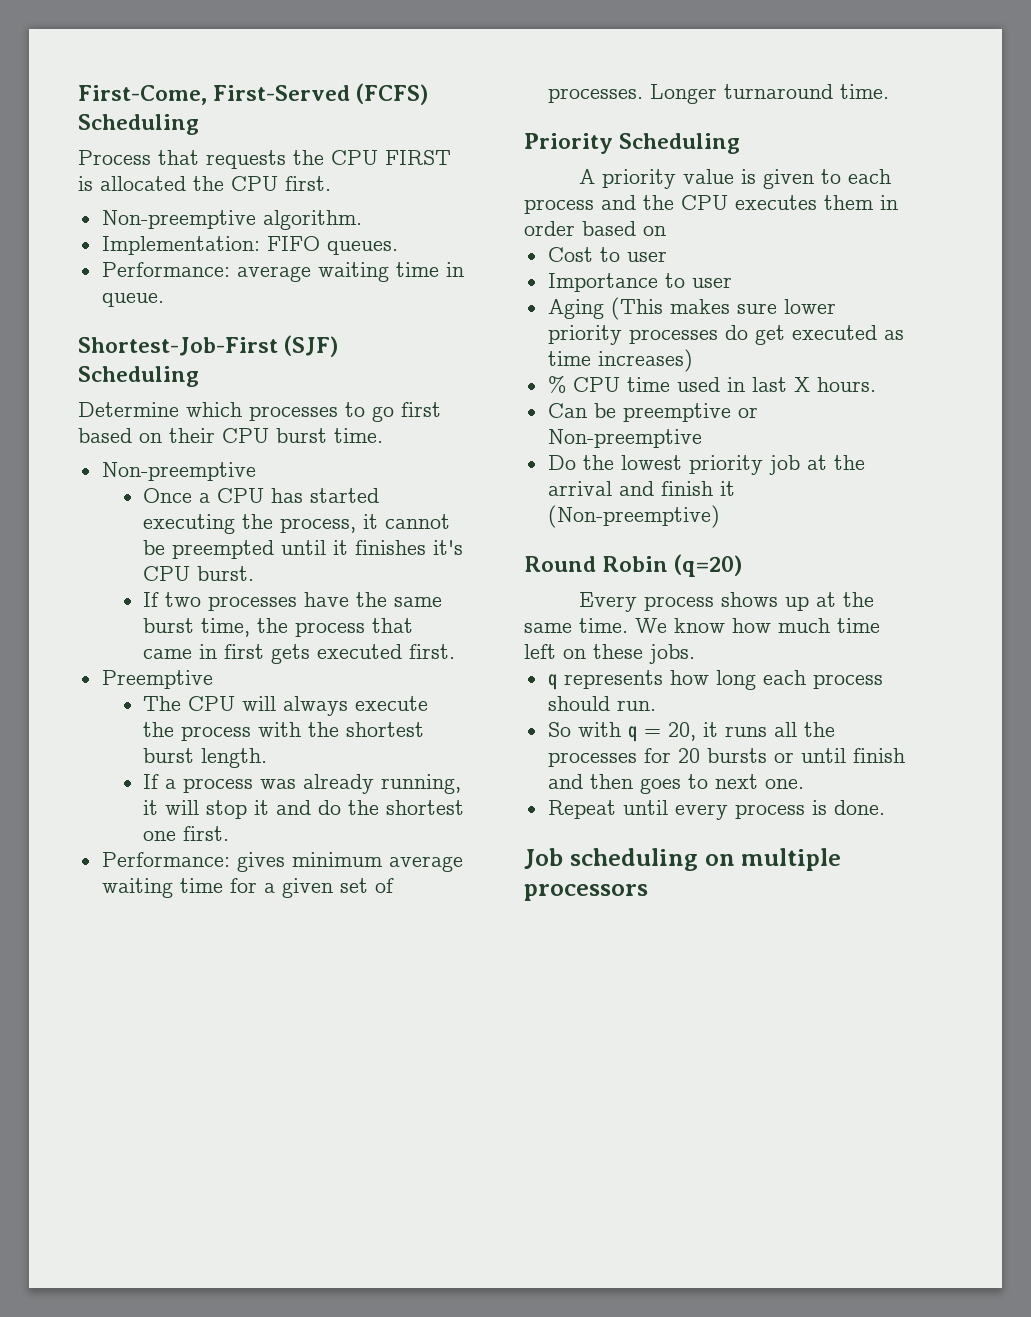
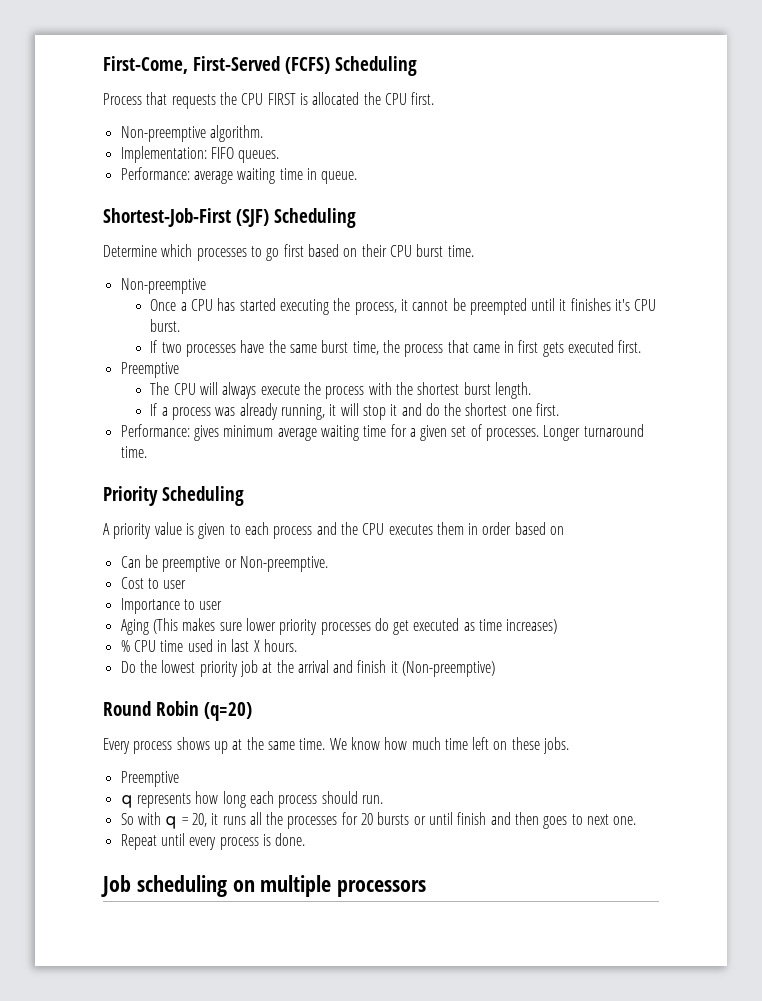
+ Can be preemptive or Non-preemptive.
- Can be preemptive or Non-preemptive
  We know how much time left on these jobs.
+ Preemptive

